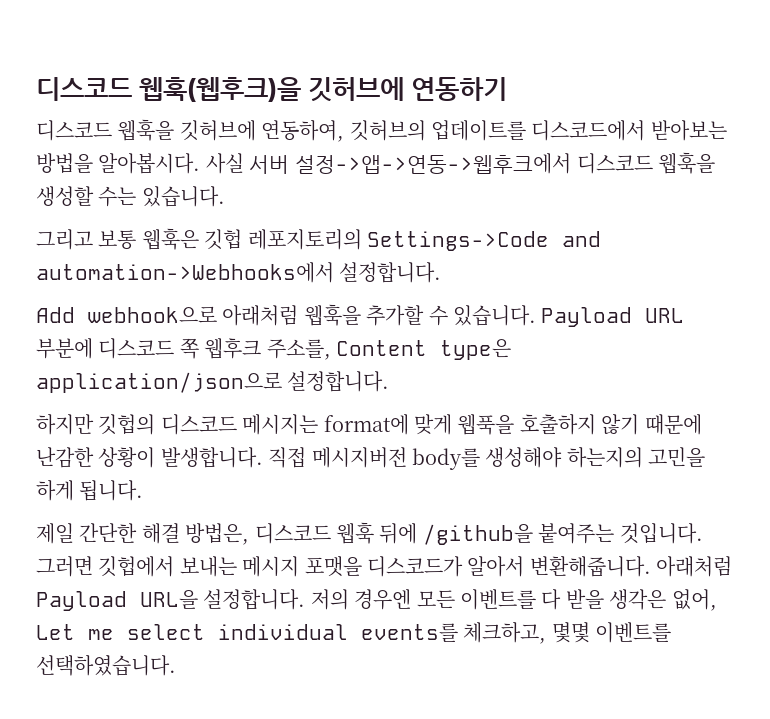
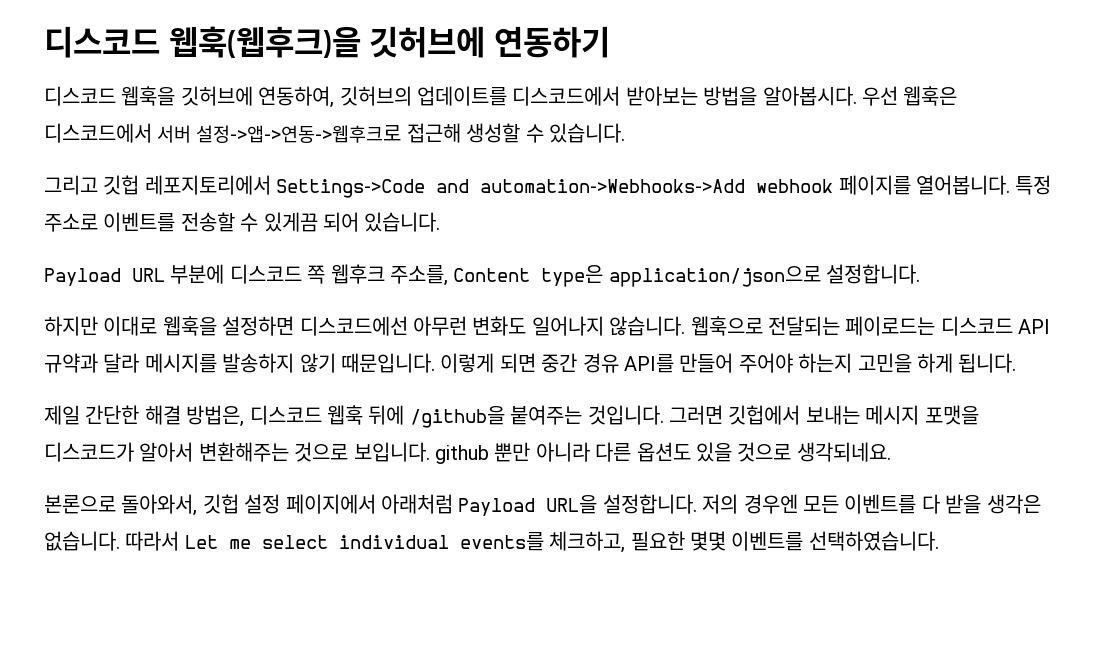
- 사실 서버 설정->앱->연동->웹후크에서 디스코드 웹훅을 생성할 수는 있습니다.
- 그리고 보통 웹훅은 깃헙 레포지토리의 Settings->Code and automation->Webhooks에서 설정합니다.
- Add webhook으로 아래처럼 웹훅을 추가할 수 있습니다. Payload URL 부분에 디스코드 쪽 웹후크 주소를, Content type은 application/json으로 설정합니다.
+ 우선 웹훅은 디스코드에서 서버 설정->앱->연동->웹후크로 접근해 생성할 수 있습니다.
+ 그리고 깃헙 레포지토리에서 Settings->Code and automation->Webhooks->Add webhook 페이지를 열어봅니다. 특정 주소로 이벤트를 전송할 수 있게끔 되어 있습니다.
+ Payload URL 부분에 디스코드 쪽 웹후크 주소를, Content type은 application/json으로 설정합니다.
- 하지만 깃헙의 디스코드 메시지는 format에 맞게 웹푹을 호출하지 않기 때문에 난감한 상황이 발생합니다. 직접 메시지버전 body를 생성해야 하는지의 고민을 하게 됩니다.
+ 하지만 이대로 웹훅을 설정하면 디스코드에선 아무런 변화도 일어나지 않습니다. 웹훅으로 전달되는 페이로드는 디스코드 API 규약과 달라 메시지를 발송하지 않기 때문입니다. 이렇게 되면 중간 경유 API를 만들어 주어야 하는지 고민을 하게 됩니다.
- 그러면 깃헙에서 보내는 메시지 포맷을 디스코드가 알아서 변환해줍니다. 아래처럼 Payload URL을 설정합니다.
+ 그러면 깃헙에서 보내는 메시지 포맷을 디스코드가 알아서 변환해주는 것으로 보입니다. github 뿐만 아니라 다른 옵션도 있을 것으로 생각되네요.
+ 본론으로 돌아와서, 깃헙 설정 페이지에서 아래처럼 Payload URL을 설정합니다.
- 저의 경우엔 모든 이벤트를 다 받을 생각은 없어, Let me select individual events를 체크하고, 몇몇 이벤트를 선택하였습니다.
+ 저의 경우엔 모든 이벤트를 다 받을 생각은 없습니다. 따라서 Let me select individual events를 체크하고, 필요한 몇몇 이벤트를 선택하였습니다.

